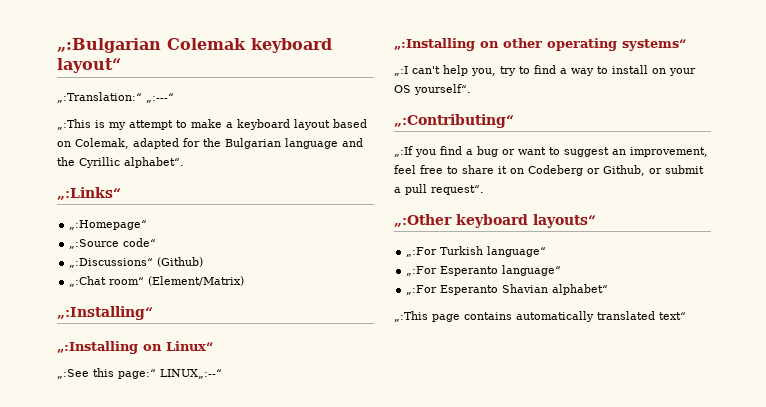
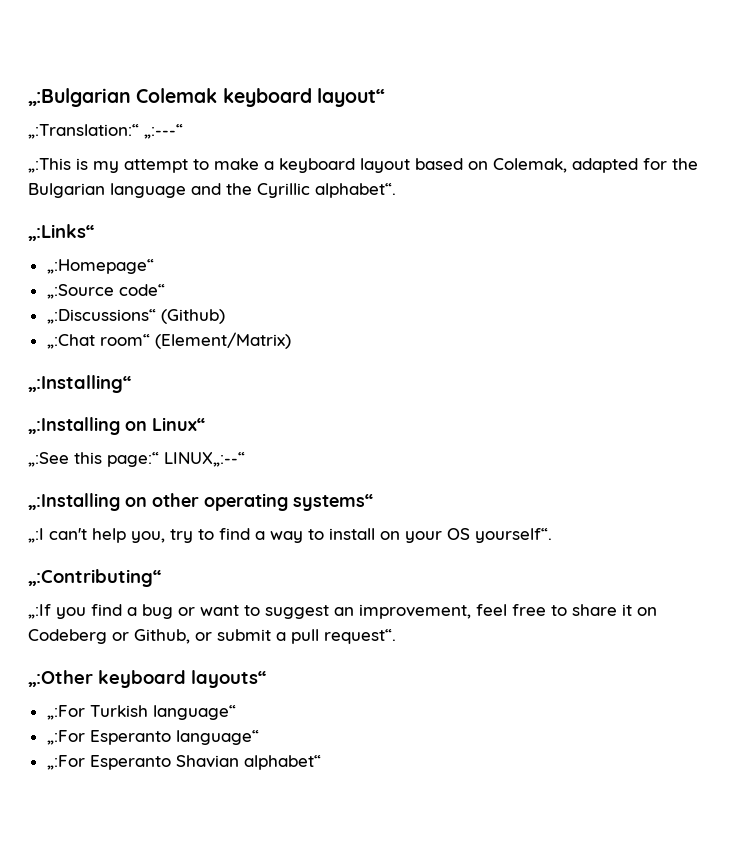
- „:This page contains automatically translated text“

